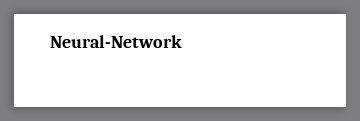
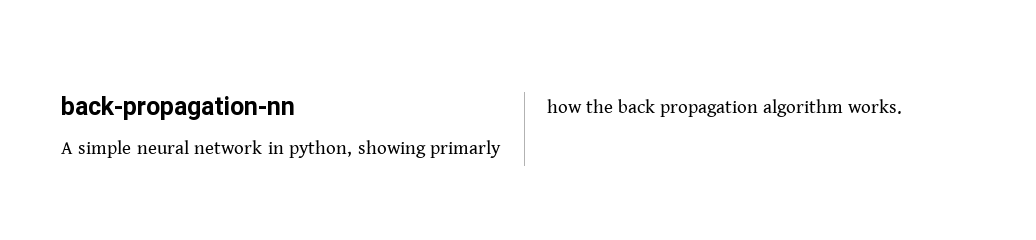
- Neural-Network
+ back-propagation-nn
+ A simple neural network in python, showing primarly how the back propagation algorithm works.

